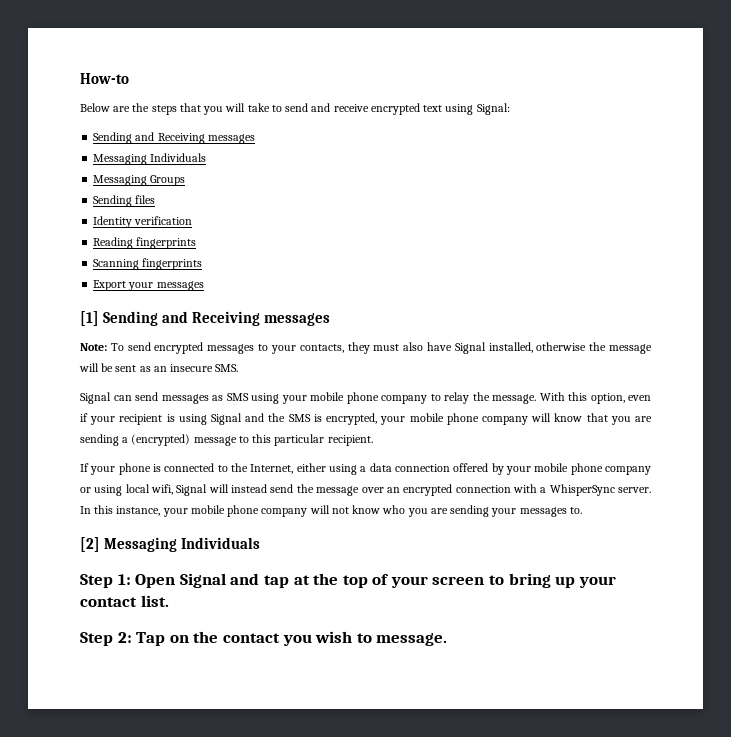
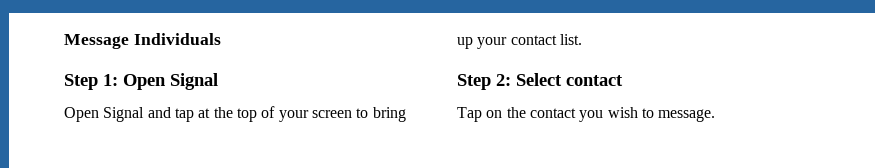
- How-to
- Below are the steps that you will take to send and receive encrypted text using Signal:
- Sending and Receiving messages
- Messaging Individuals
- Messaging Groups
- Sending files
- Identity verification
- Reading fingerprints
- Scanning fingerprints
- Export your messages
- [1] Sending and Receiving messages
- Note: To send encrypted messages to your contacts, they must also have Signal installed, otherwise the message will be sent as an insecure SMS.
- Signal can send messages as SMS using your mobile phone company to relay the message. With this option, even if your recipient is using Signal and the SMS is encrypted, your mobile phone company will know that you are sending a (encrypted) message to this particular recipient.
- If your phone is connected to the Internet, either using a data connection offered by your mobile phone company or using local wifi, Signal will instead send the message over an encrypted connection with a WhisperSync server. In this instance, your mobile phone company will not know who you are sending your messages to.
- [2] Messaging Individuals
+ Message Individuals
- Step 1: Open Signal and tap at the top of your screen to bring up your contact list.
+ Step 1: Open Signal
+ Open Signal and tap at the top of your screen to bring up your contact list.
- Step 2: Tap on the contact you wish to message.
+ Step 2: Select contact
+ Tap on the contact you wish to message.

